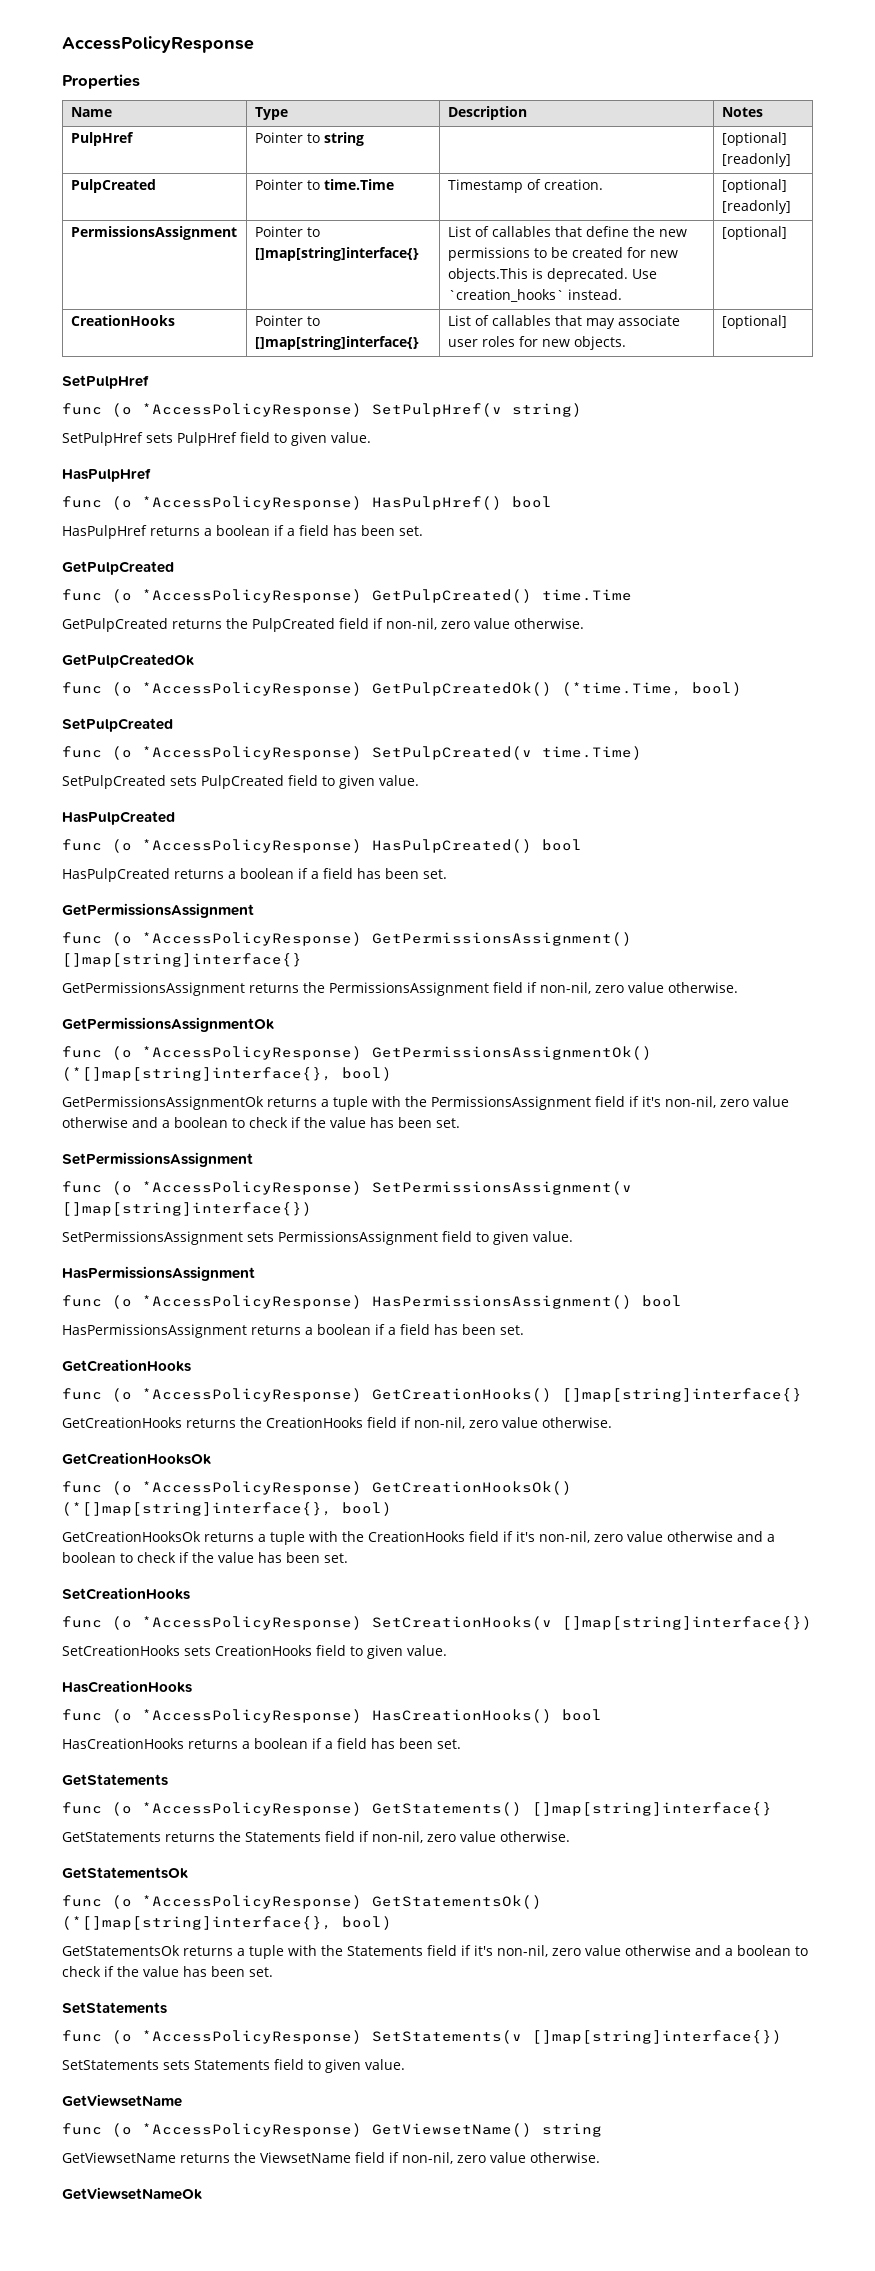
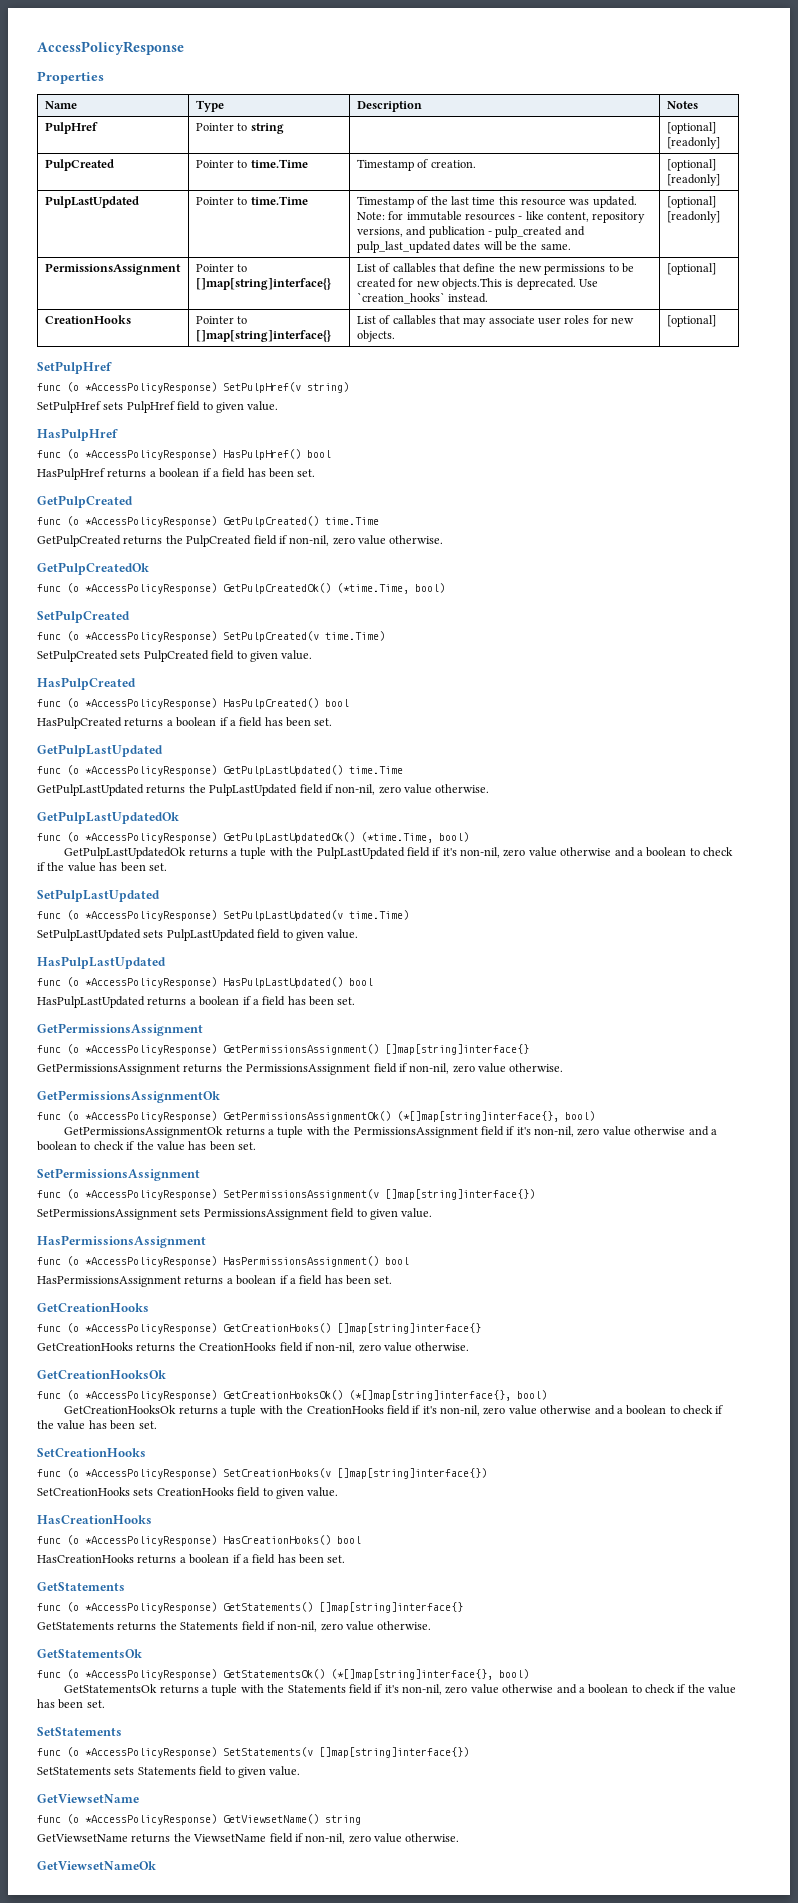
+ PulpLastUpdated | Pointer to time.Time | Timestamp of the last time this resource was updated. Note: for immutable resources - like content, repository versions, and publication - pulp_created and pulp_last_updated dates will be the same. | [optional] [readonly]
  HasPulpCreated returns a boolean if a field has been set.
+ GetPulpLastUpdated
+ func (o *AccessPolicyResponse) GetPulpLastUpdated() time.Time
+ GetPulpLastUpdated returns the PulpLastUpdated field if non-nil, zero value otherwise.
+ GetPulpLastUpdatedOk
+ func (o *AccessPolicyResponse) GetPulpLastUpdatedOk() (*time.Time, bool)
+ GetPulpLastUpdatedOk returns a tuple with the PulpLastUpdated field if it's non-nil, zero value otherwise and a boolean to check if the value has been set.
+ SetPulpLastUpdated
+ func (o *AccessPolicyResponse) SetPulpLastUpdated(v time.Time)
+ SetPulpLastUpdated sets PulpLastUpdated field to given value.
+ HasPulpLastUpdated
+ func (o *AccessPolicyResponse) HasPulpLastUpdated() bool
+ HasPulpLastUpdated returns a boolean if a field has been set.

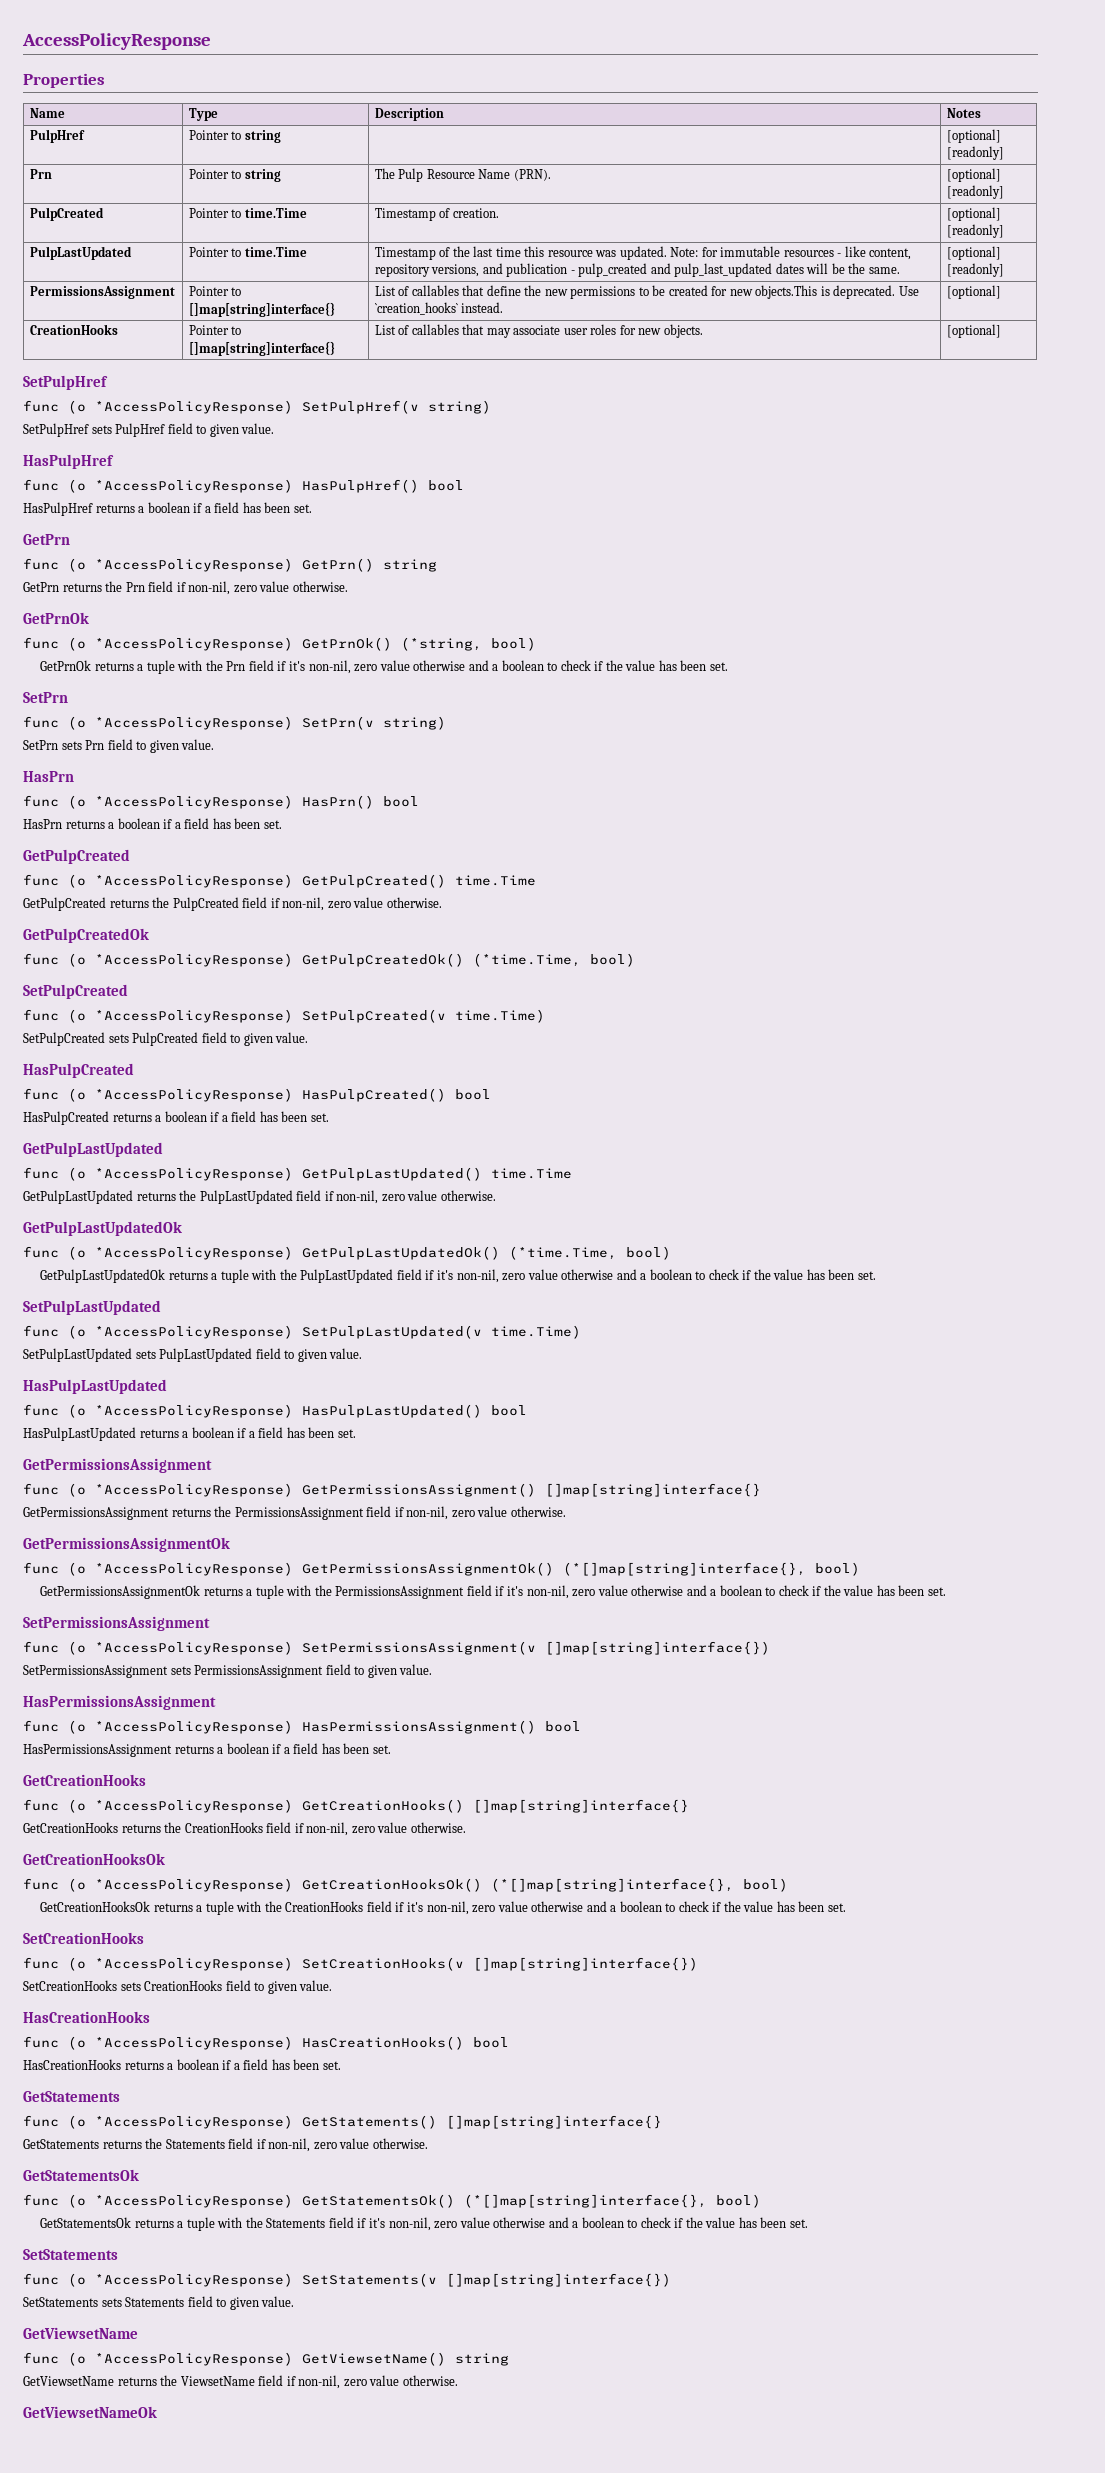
+ Prn | Pointer to string | The Pulp Resource Name (PRN). | [optional] [readonly]
  HasPulpHref returns a boolean if a field has been set.
+ GetPrn
+ func (o *AccessPolicyResponse) GetPrn() string
+ GetPrn returns the Prn field if non-nil, zero value otherwise.
+ GetPrnOk
+ func (o *AccessPolicyResponse) GetPrnOk() (*string, bool)
+ GetPrnOk returns a tuple with the Prn field if it's non-nil, zero value otherwise and a boolean to check if the value has been set.
+ SetPrn
+ func (o *AccessPolicyResponse) SetPrn(v string)
+ SetPrn sets Prn field to given value.
+ HasPrn
+ func (o *AccessPolicyResponse) HasPrn() bool
+ HasPrn returns a boolean if a field has been set.

